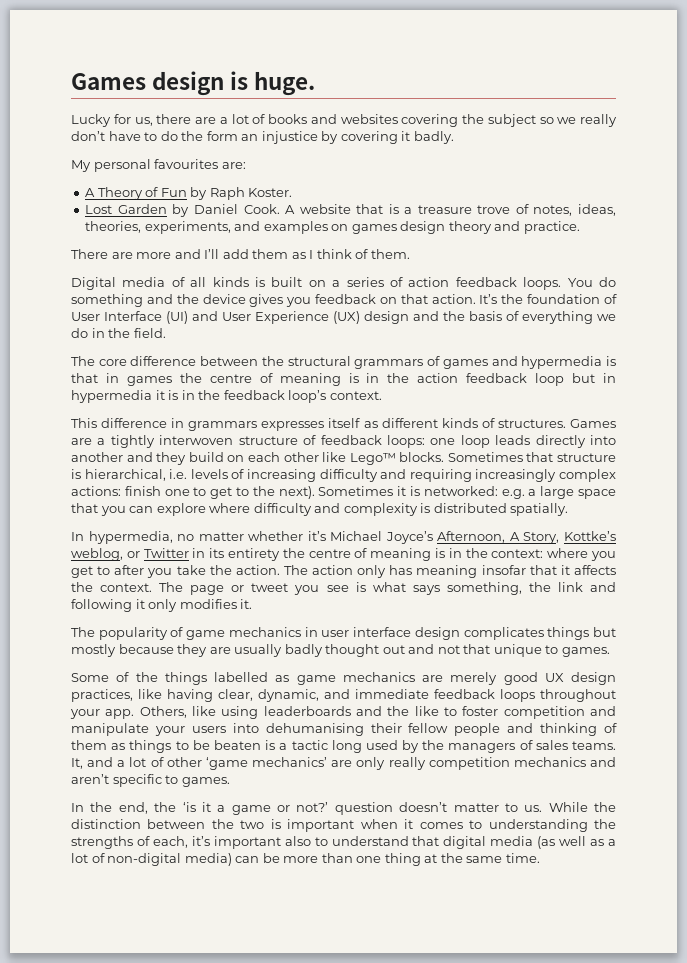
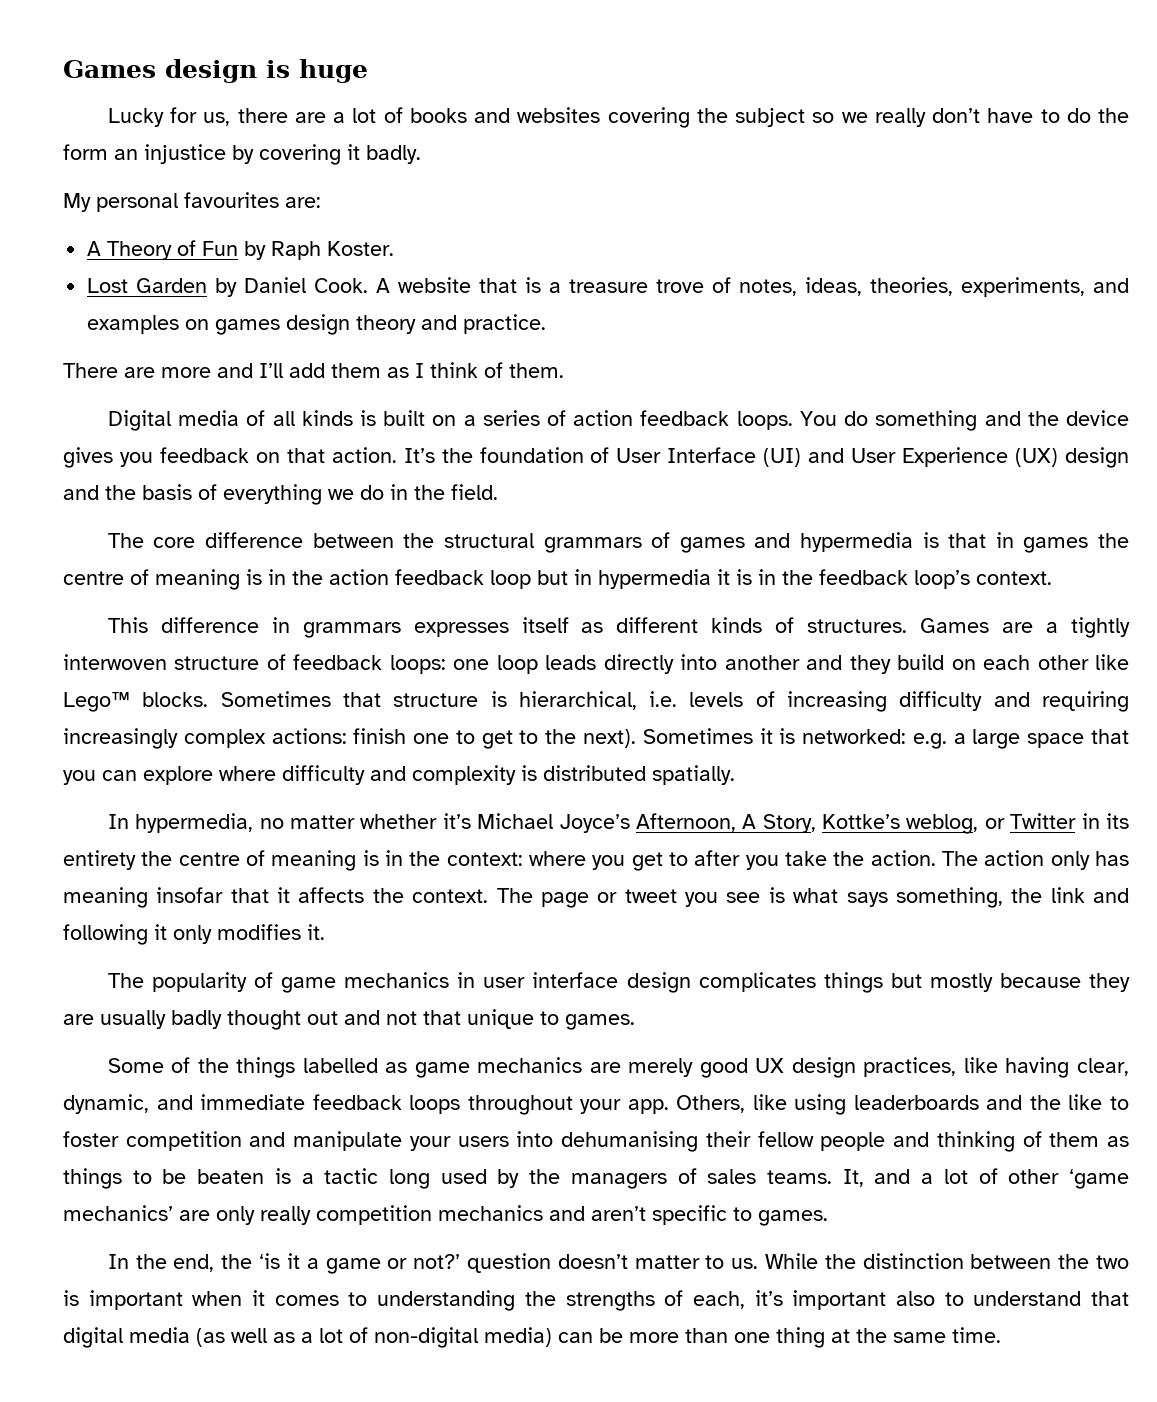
- Games design is huge.
+ Games design is huge

